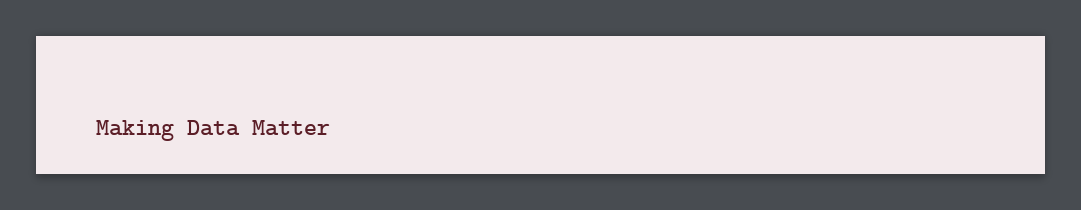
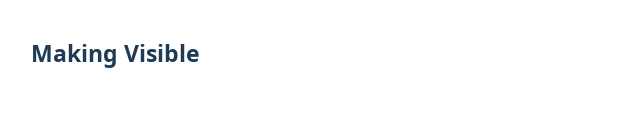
- Making Data Matter
+ Making Visible

